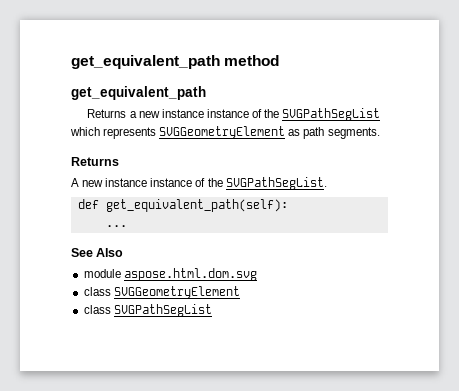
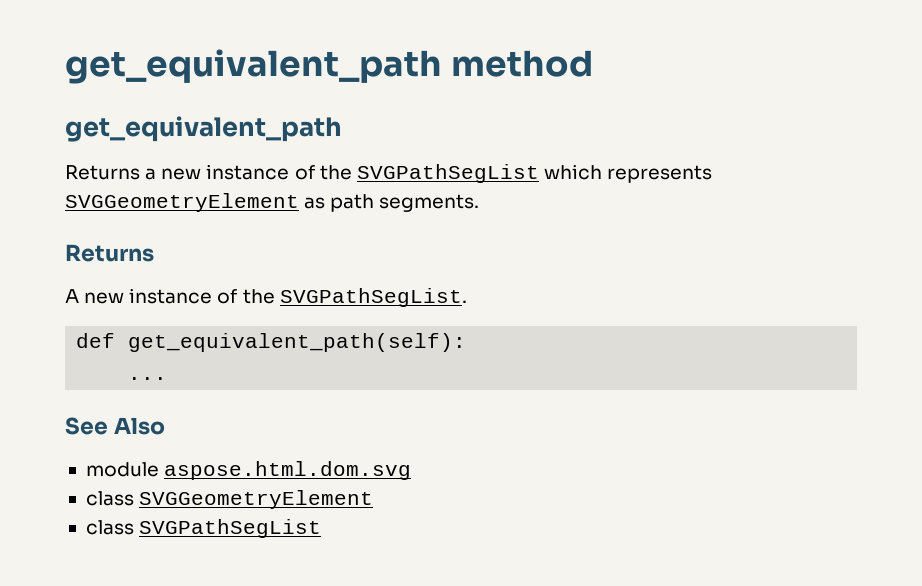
- Returns a new instance instance of the SVGPathSegList which represents SVGGeometryElement as path segments.
+ Returns a new instance of the SVGPathSegList which represents SVGGeometryElement as path segments.
- A new instance instance of the SVGPathSegList.
+ A new instance of the SVGPathSegList.

